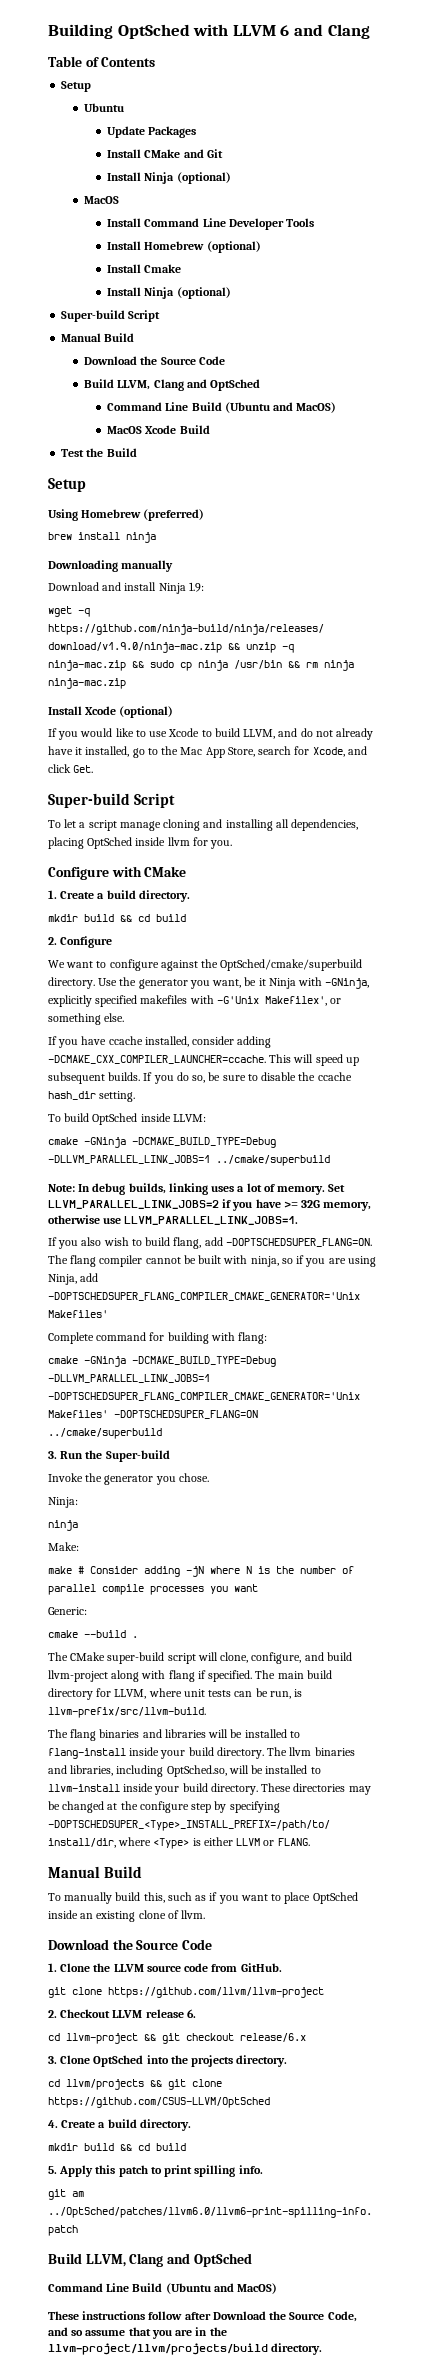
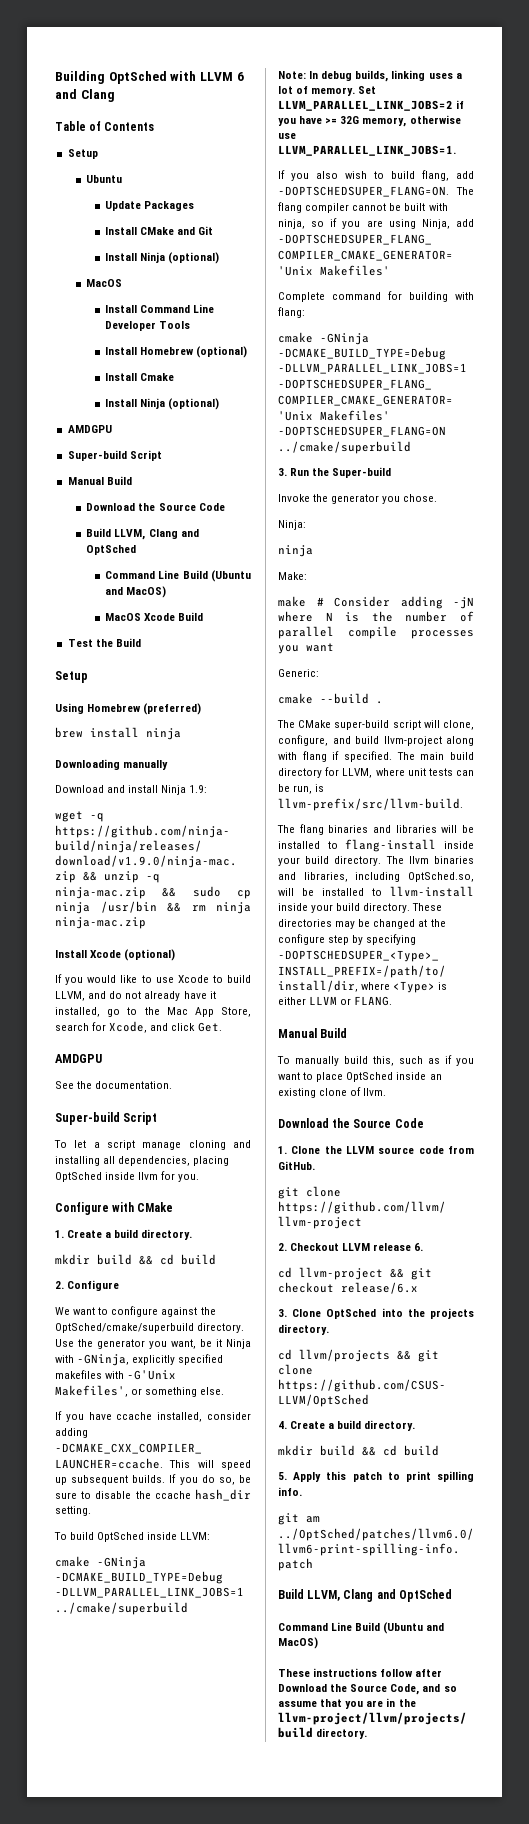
  Install Cmake
  Install Ninja (optional)
+ AMDGPU
  If you would like to use Xcode to build LLVM, and do not already have it installed, go to the Mac App Store, search for Xcode, and click Get.
+ AMDGPU
+ See the documentation.
- Use the generator you want, be it Ninja with -GNinja, explicitly specified makefiles with -G'Unix Makefilex', or something else.
+ Use the generator you want, be it Ninja with -GNinja, explicitly specified makefiles with -G'Unix Makefiles', or something else.

